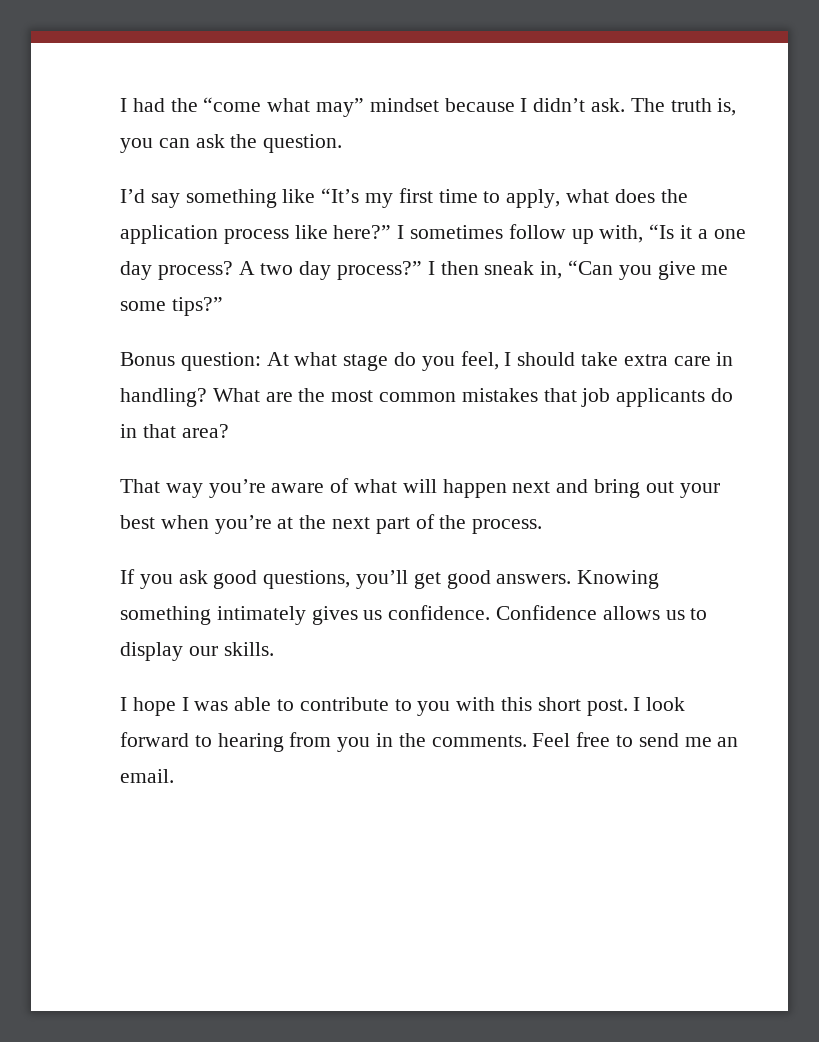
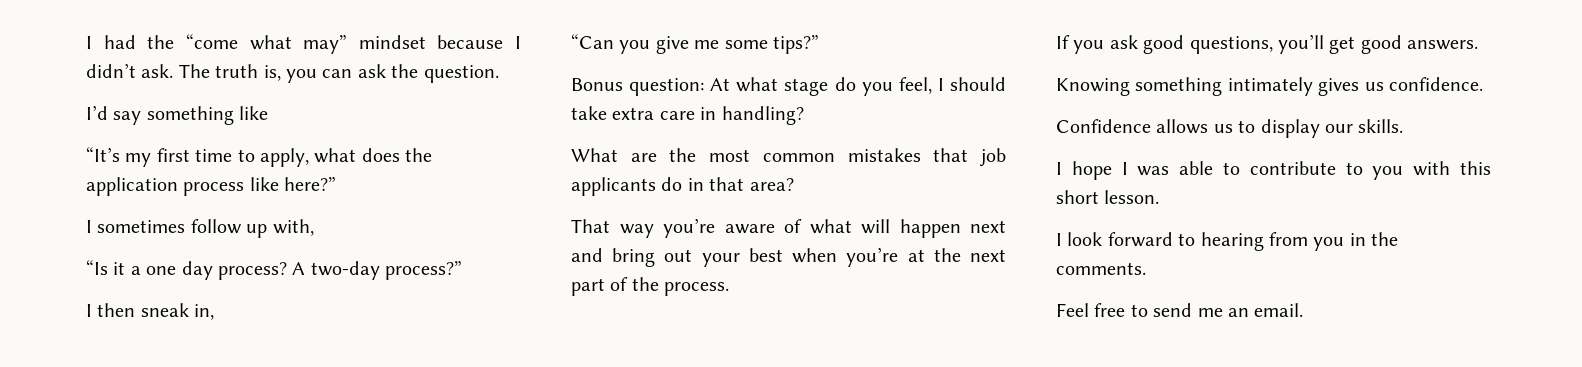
- I’d say something like “It’s my first time to apply, what does the application process like here?” I sometimes follow up with, “Is it a one day process?
+ I’d say something like
+ “It’s my first time to apply, what does the application process like here?”
+ I sometimes follow up with,
+ “Is it a one day process?
- A two day process?” I then sneak in, “Can you give me some tips?”
+ A two-day process?”
+ I then sneak in,
+ “Can you give me some tips?”
- Bonus question: At what stage do you feel, I should take extra care in handling? What are the most common mistakes that job applicants do in that area?
+ Bonus question: At what stage do you feel, I should take extra care in handling?
+ What are the most common mistakes that job applicants do in that area?
- If you ask good questions, you’ll get good answers. Knowing something intimately gives us confidence. Confidence allows us to display our skills.
+ If you ask good questions, you’ll get good answers.
+ Knowing something intimately gives us confidence.
+ Confidence allows us to display our skills.
- I hope I was able to contribute to you with this short post. I look forward to hearing from you in the comments. Feel free to send me an email.
+ I hope I was able to contribute to you with this short lesson.
+ I look forward to hearing from you in the comments.
+ Feel free to send me an email.

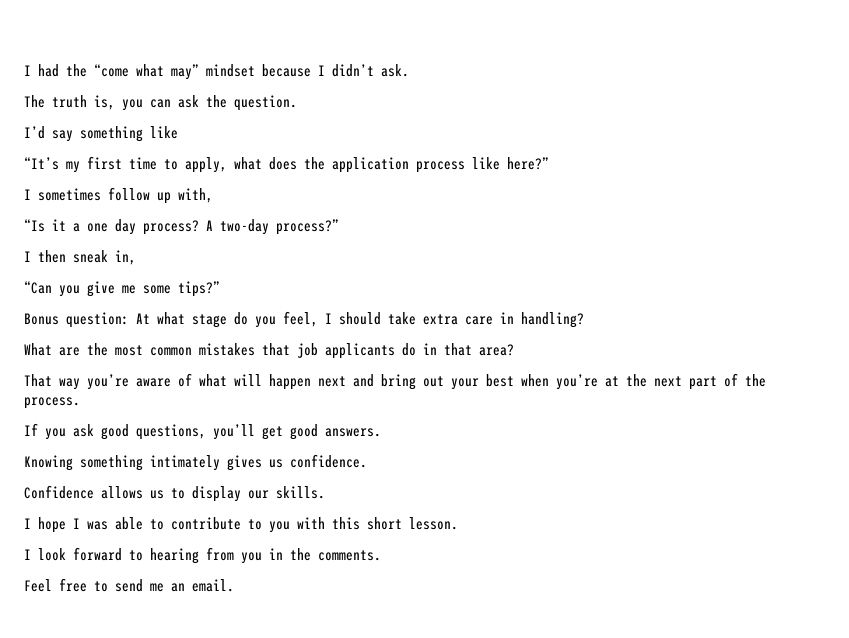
- I had the “come what may” mindset because I didn’t ask. The truth is, you can ask the question.
+ I had the “come what may” mindset because I didn’t ask.
+ The truth is, you can ask the question.

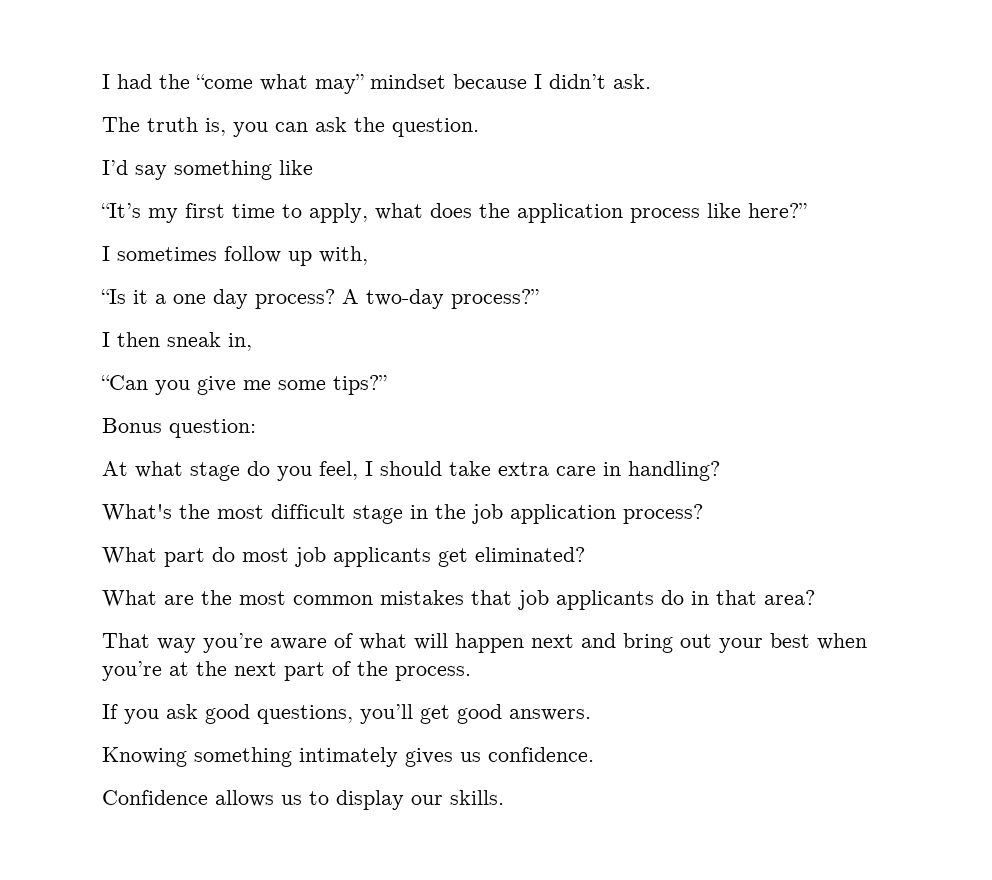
- Bonus question: At what stage do you feel, I should take extra care in handling?
+ Bonus question:
+ At what stage do you feel, I should take extra care in handling?
+ What's the most difficult stage in the job application process?
+ What part do most job applicants get eliminated?
- I hope I was able to contribute to you with this short lesson.
- I look forward to hearing from you in the comments.
- Feel free to send me an email.

